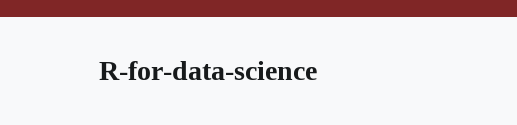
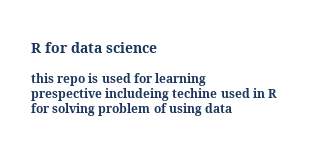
- R-for-data-science
+ R for data science
+ this repo is used for learning prespective includeing techine used in R for solving problem of using data

